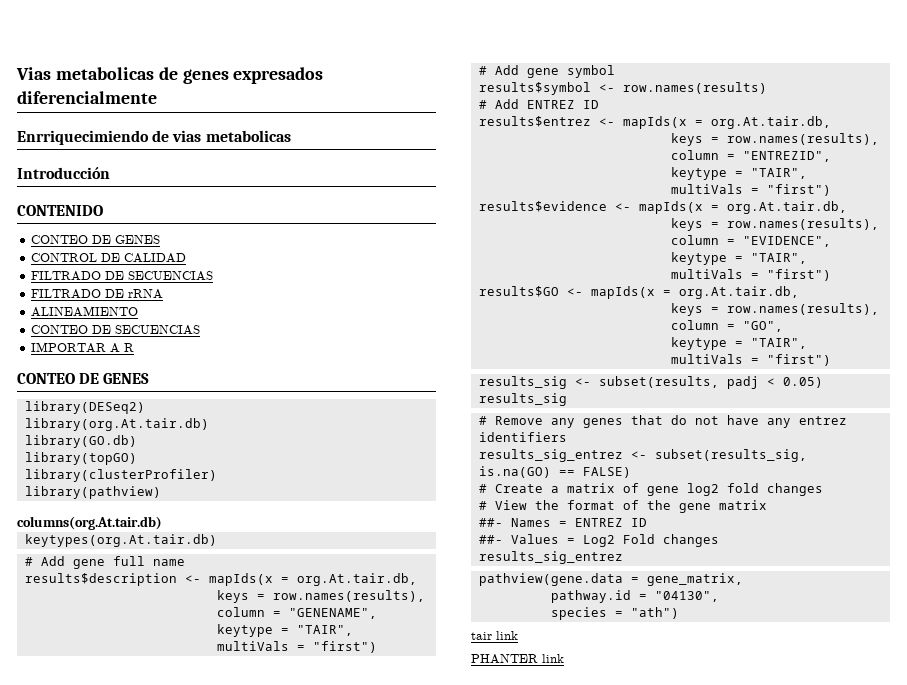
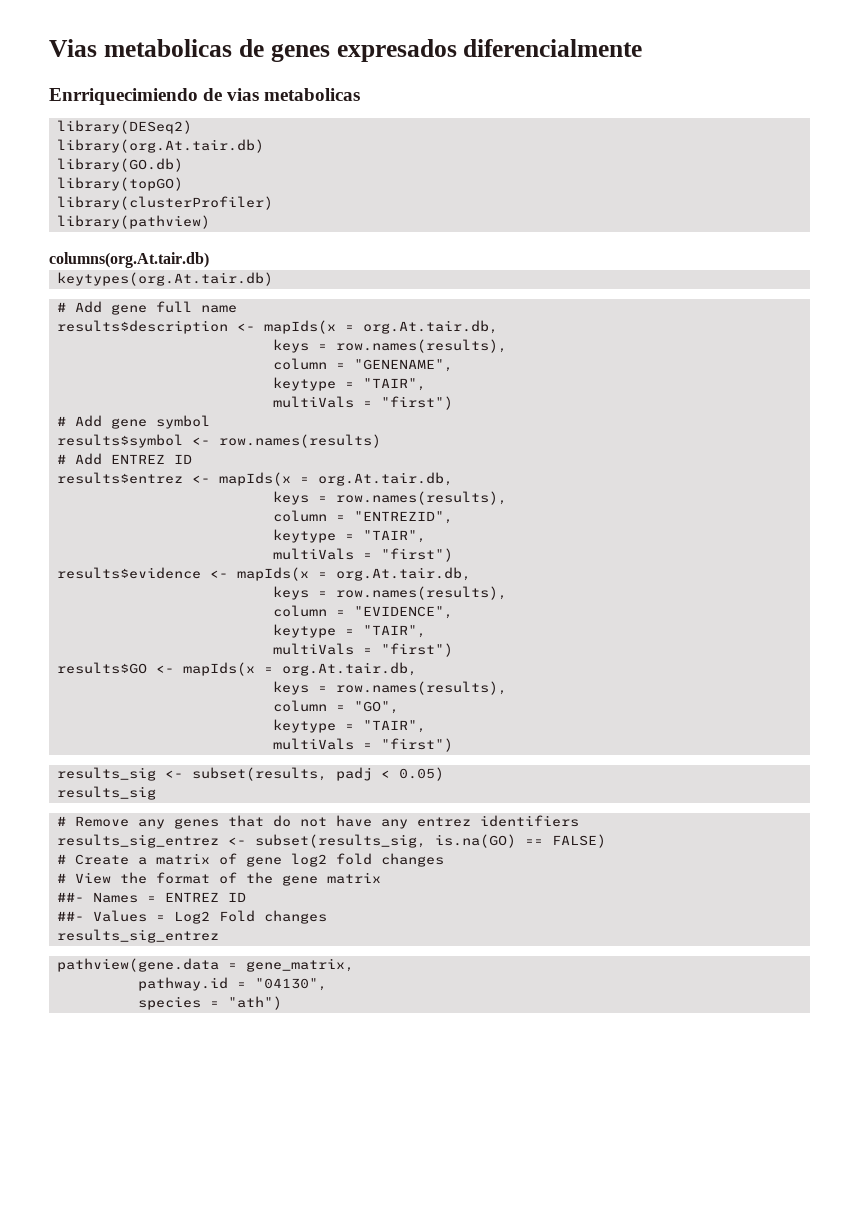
- Introducción
- CONTENIDO
- CONTEO DE GENES
- CONTROL DE CALIDAD
- FILTRADO DE SECUENCIAS
- FILTRADO DE rRNA
- ALINEAMIENTO
- CONTEO DE SECUENCIAS
- IMPORTAR A R
- CONTEO DE GENES
- tair link
- PHANTER link

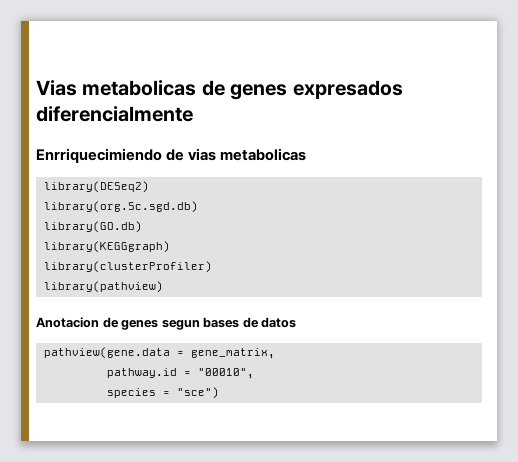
- library(org.At.tair.db)
+ library(org.Sc.sgd.db)
- library(topGO)
+ library(KEGGgraph)
- columns(org.At.tair.db)
- keytypes(org.At.tair.db)
- # Add gene full name
- results$description <- mapIds(x = org.At.tair.db,
- keys = row.names(results),
- column = "GENENAME",
- keytype = "TAIR",
- multiVals = "first")
- # Add gene symbol
- results$symbol <- row.names(results)
- # Add ENTREZ ID
- results$entrez <- mapIds(x = org.At.tair.db,
- keys = row.names(results),
- column = "ENTREZID",
- keytype = "TAIR",
- multiVals = "first")
- results$evidence <- mapIds(x = org.At.tair.db,
- keys = row.names(results),
- column = "EVIDENCE",
- keytype = "TAIR",
- multiVals = "first")
- results$GO <- mapIds(x = org.At.tair.db,
- keys = row.names(results),
- column = "GO",
- keytype = "TAIR",
- multiVals = "first")
- results_sig <- subset(results, padj < 0.05)
- results_sig
- # Remove any genes that do not have any entrez identifiers
- results_sig_entrez <- subset(results_sig, is.na(GO) == FALSE)
- # Create a matrix of gene log2 fold changes
- # View the format of the gene matrix
- ##- Names = ENTREZ ID
- ##- Values = Log2 Fold changes
- results_sig_entrez
+ Anotacion de genes segun bases de datos
- pathway.id = "04130",
+ pathway.id = "00010",
- species = "ath")
+ species = "sce")

